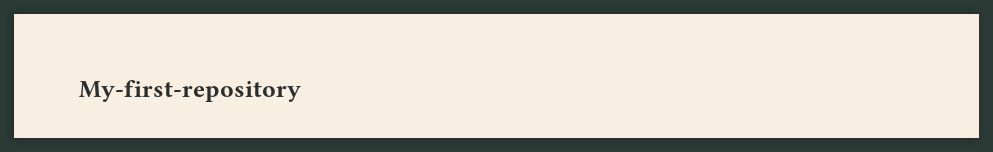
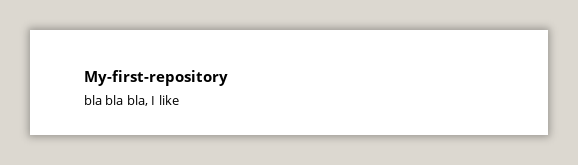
+ bla bla bla, I like

